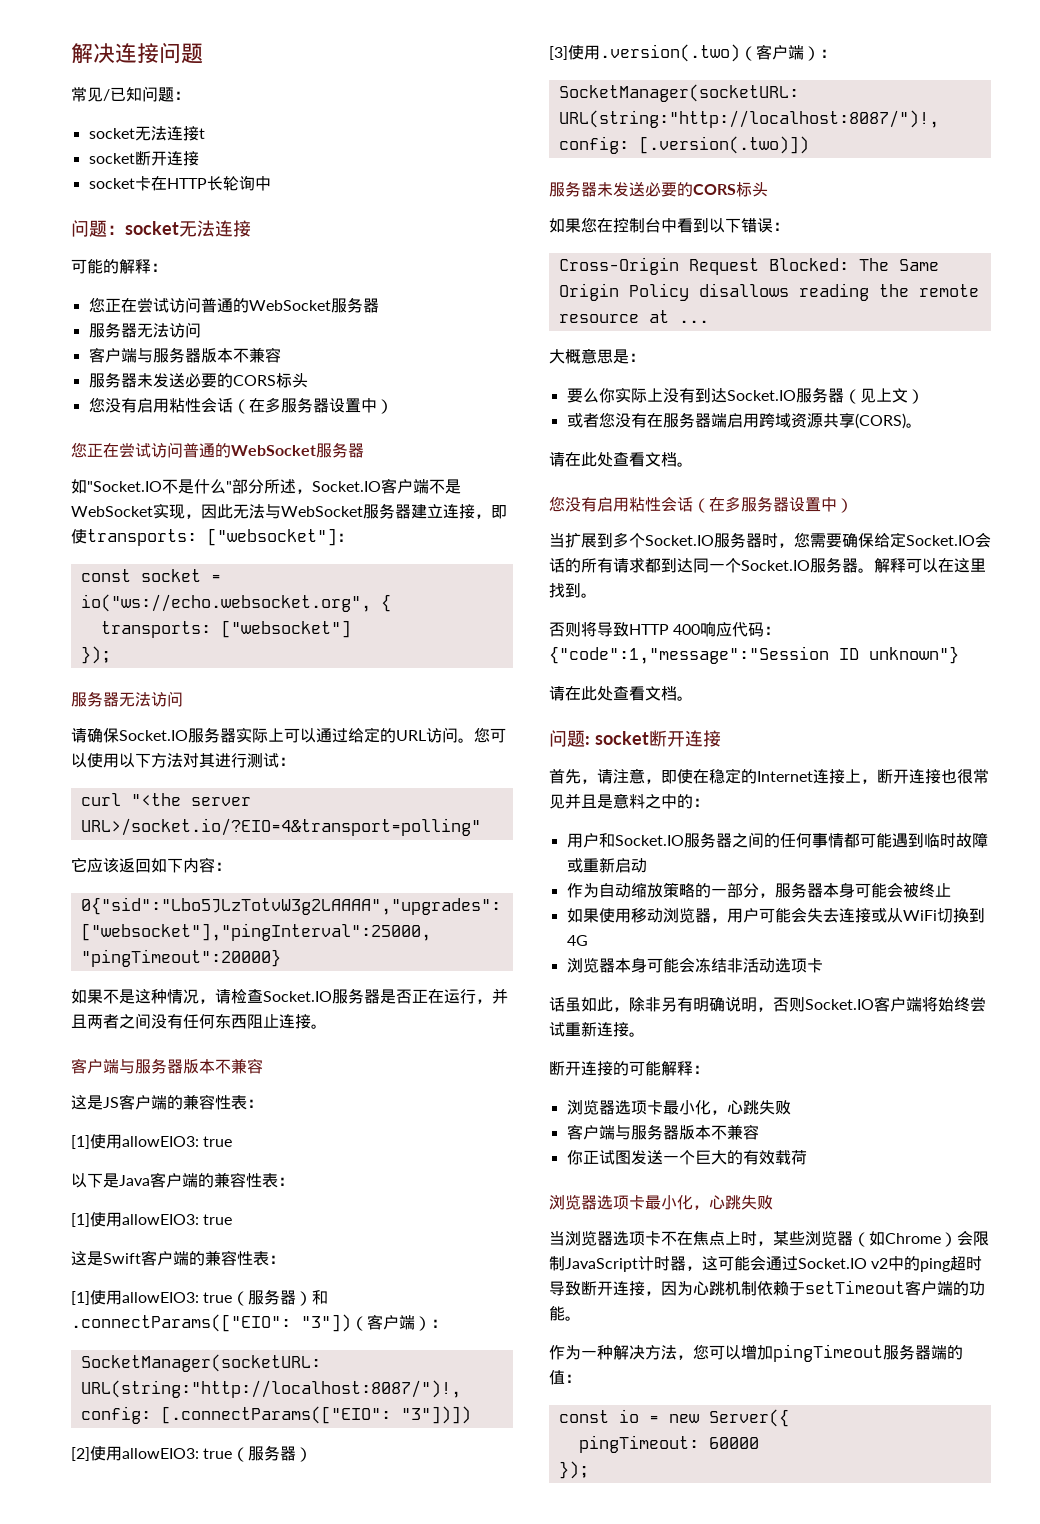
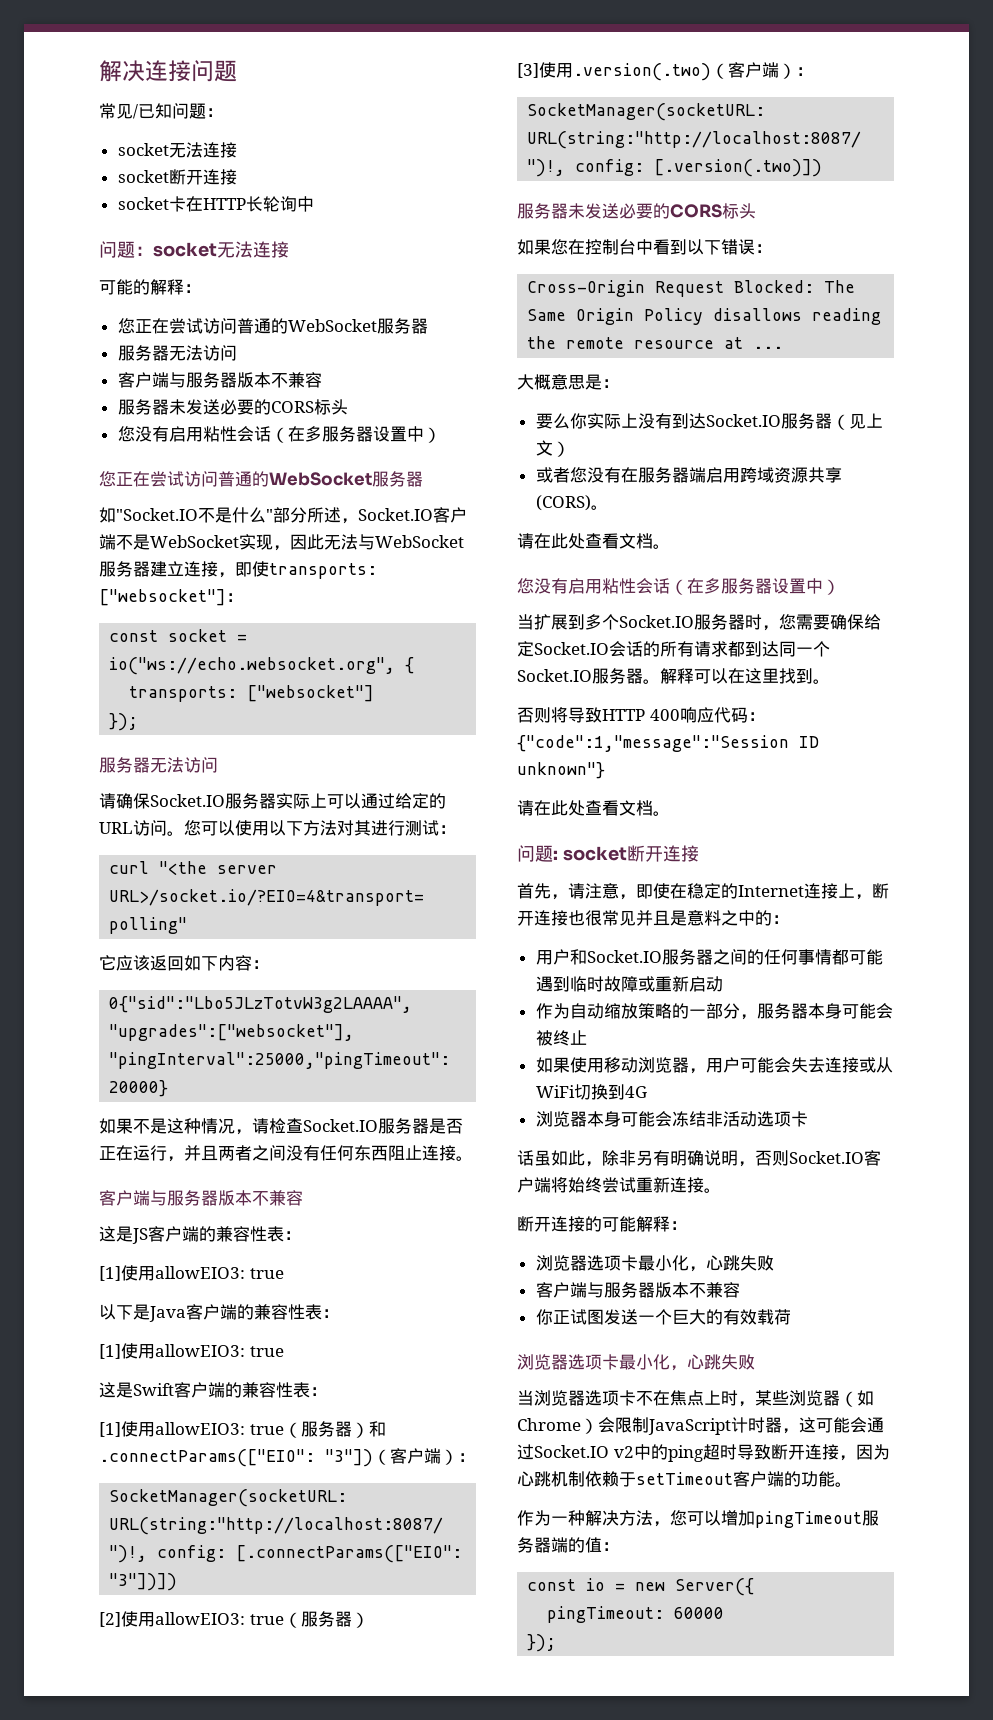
  常见/已知问题：
- socket无法连接t
+ socket无法连接

